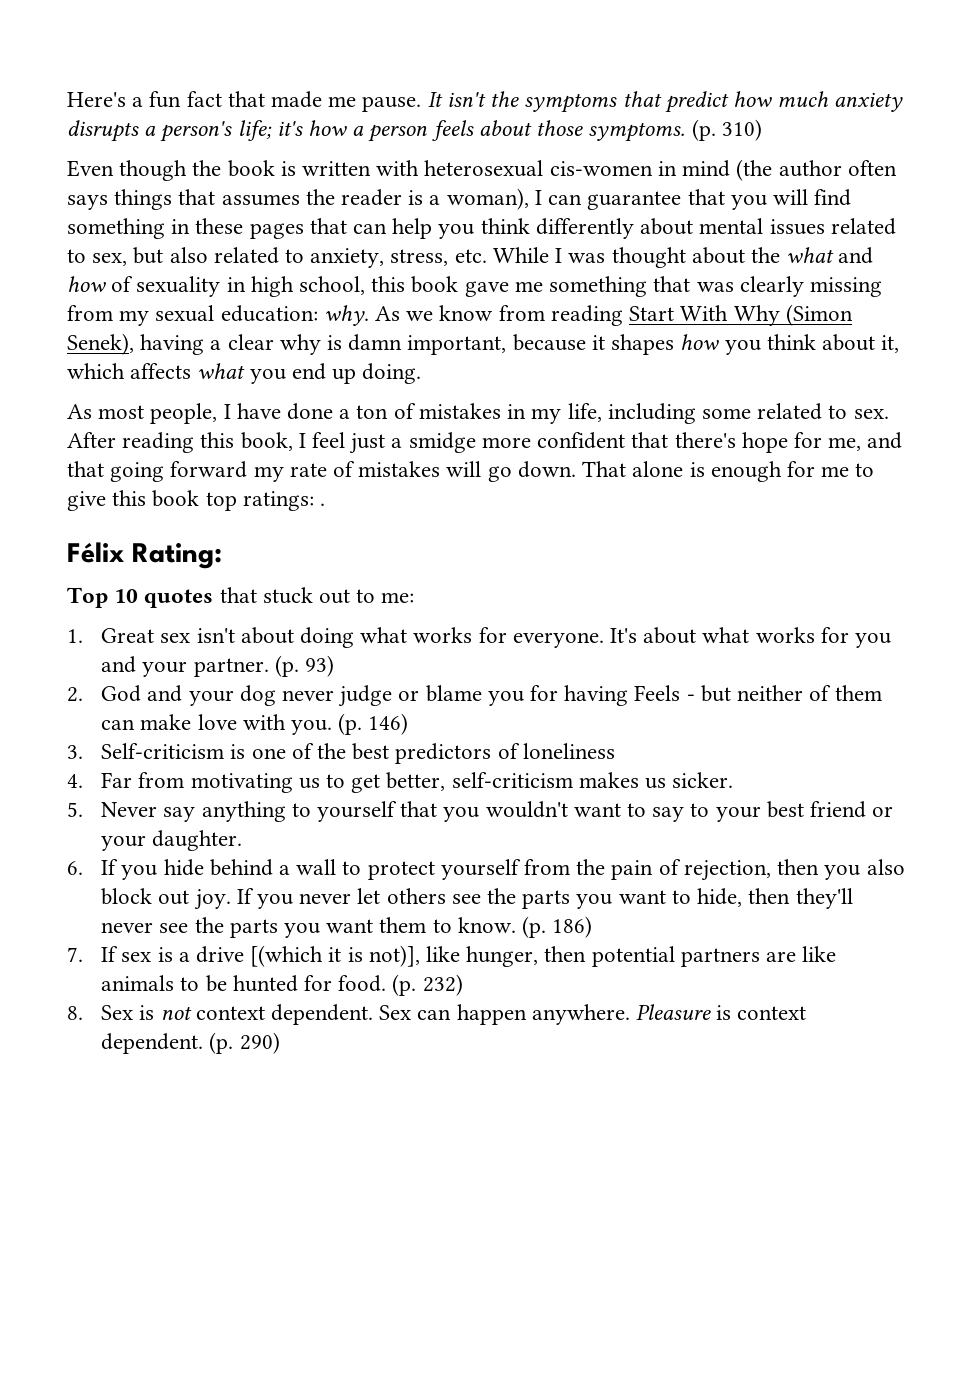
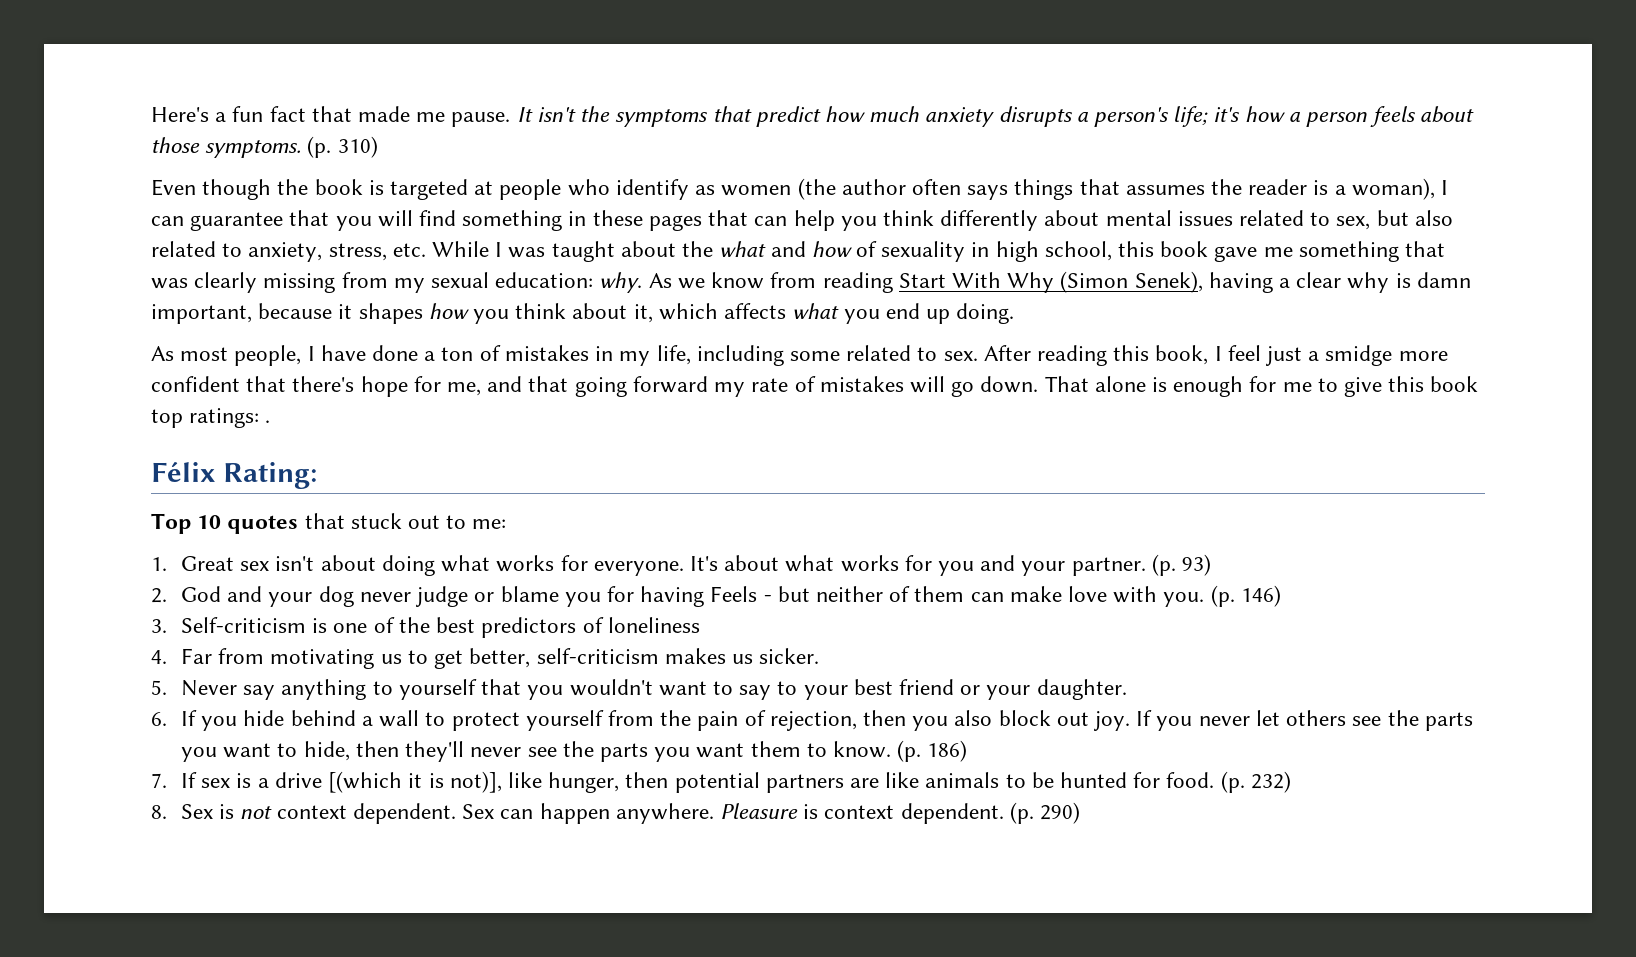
- Even though the book is written with heterosexual cis-women in mind (the author often says things that assumes the reader is a woman), I can guarantee that you will find something in these pages that can help you think differently about mental issues related to sex, but also related to anxiety, stress, etc. While I was thought about the what and how of sexuality in high school, this book gave me something that was clearly missing from my sexual education:
+ Even though the book is targeted at people who identify as women (the author often says things that assumes the reader is a woman), I can guarantee that you will find something in these pages that can help you think differently about mental issues related to sex, but also related to anxiety, stress, etc. While I was taught about the what and how of sexuality in high school, this book gave me something that was clearly missing from my sexual education:

